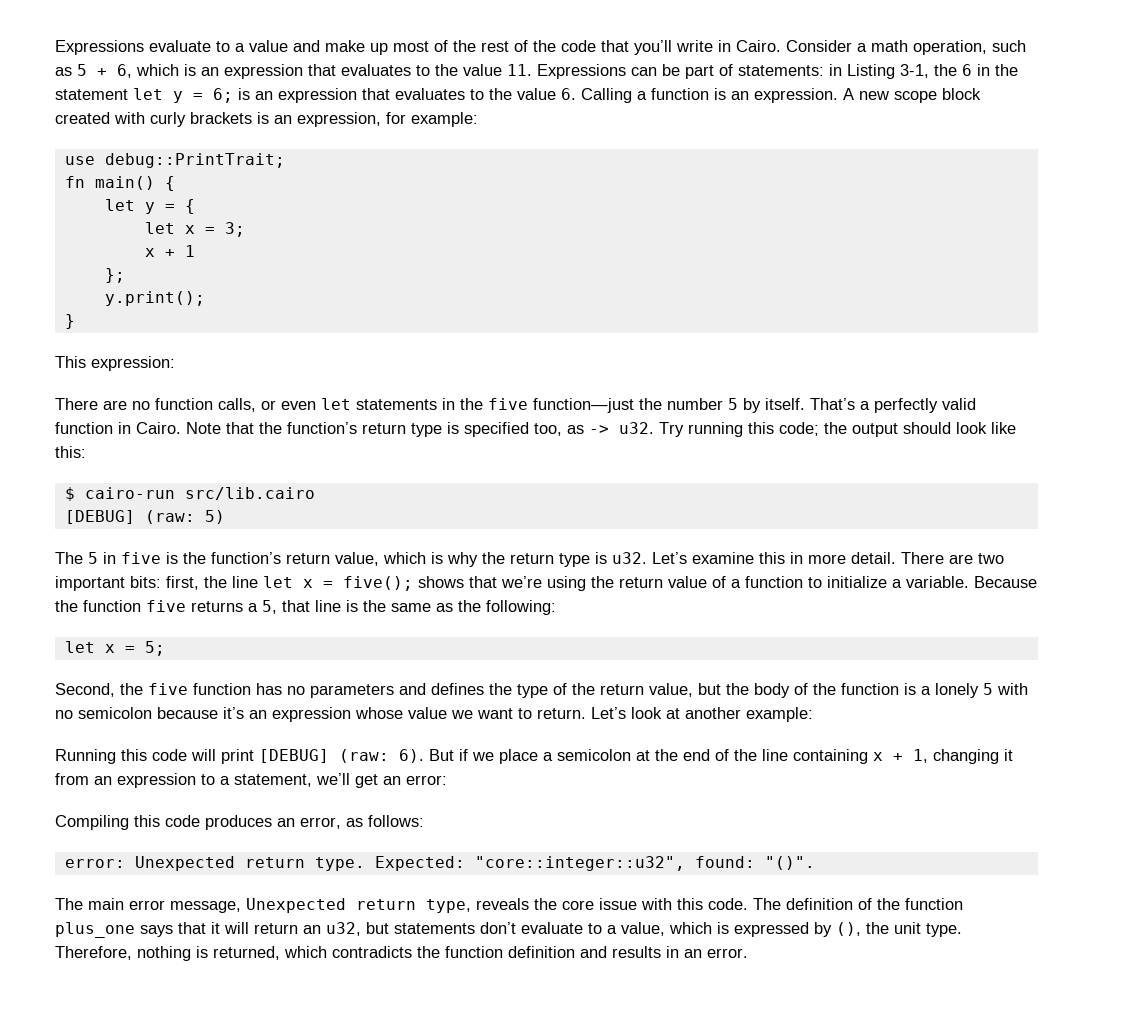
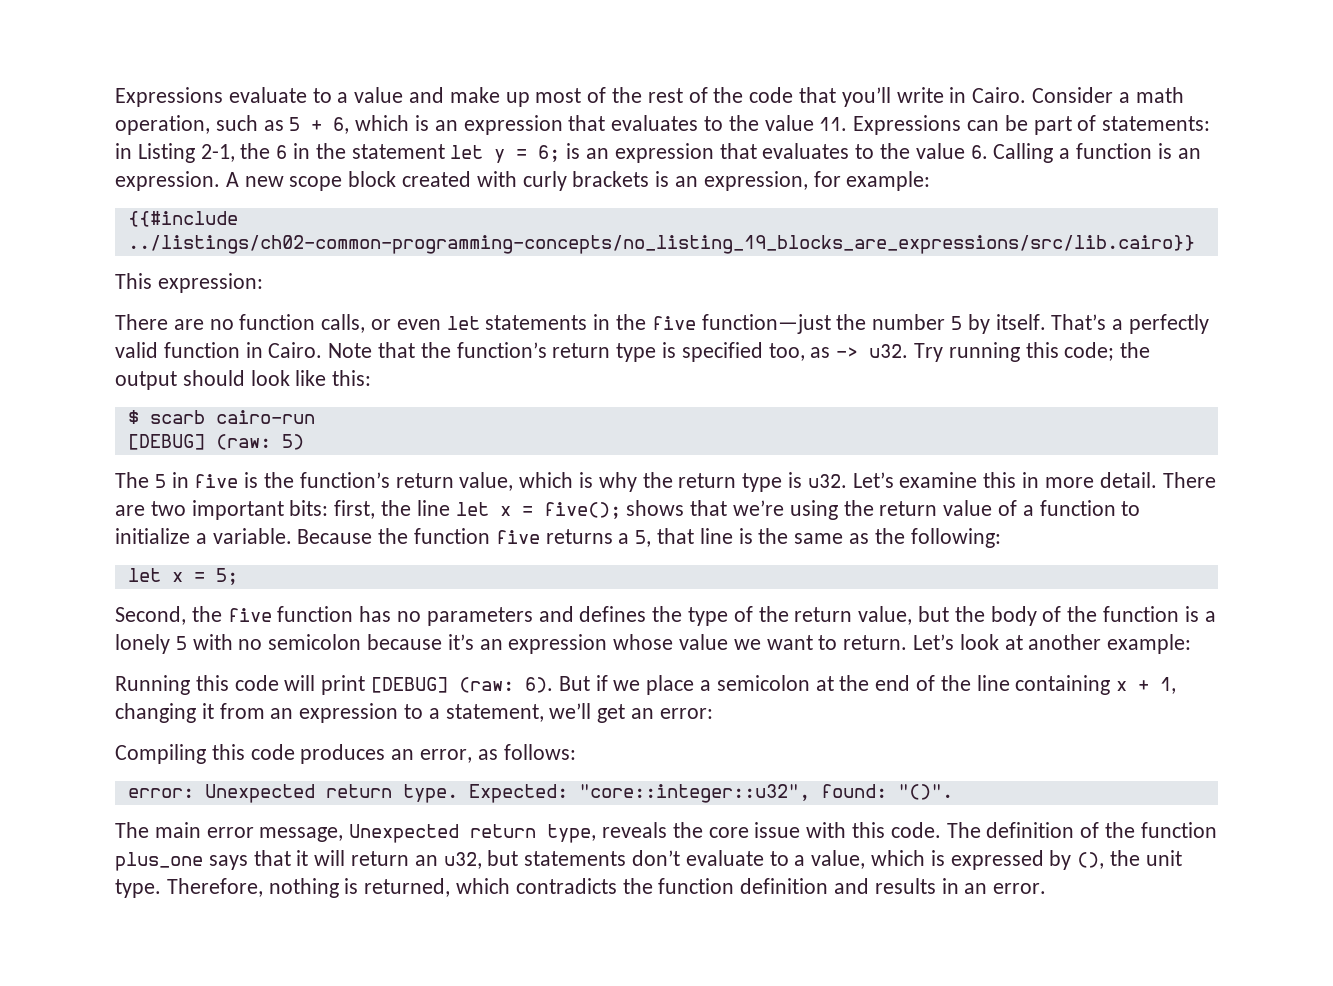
- Consider a math operation, such as 5 + 6, which is an expression that evaluates to the value 11. Expressions can be part of statements: in Listing 3-1, the 6 in the statement let y = 6; is an expression that evaluates to the value 6. Calling a function is an expression.
+ Consider a math operation, such as 5 + 6, which is an expression that evaluates to the value 11. Expressions can be part of statements: in Listing 2-1, the 6 in the statement let y = 6; is an expression that evaluates to the value 6. Calling a function is an expression.
- use debug::PrintTrait;
- fn main() {
- let y = {
- let x = 3;
- x + 1
- };
- y.print();
- }
+ {{#include ../listings/ch02-common-programming-concepts/no_listing_19_blocks_are_expressions/src/lib.cairo}}
- $ cairo-run src/lib.cairo
+ $ scarb cairo-run

